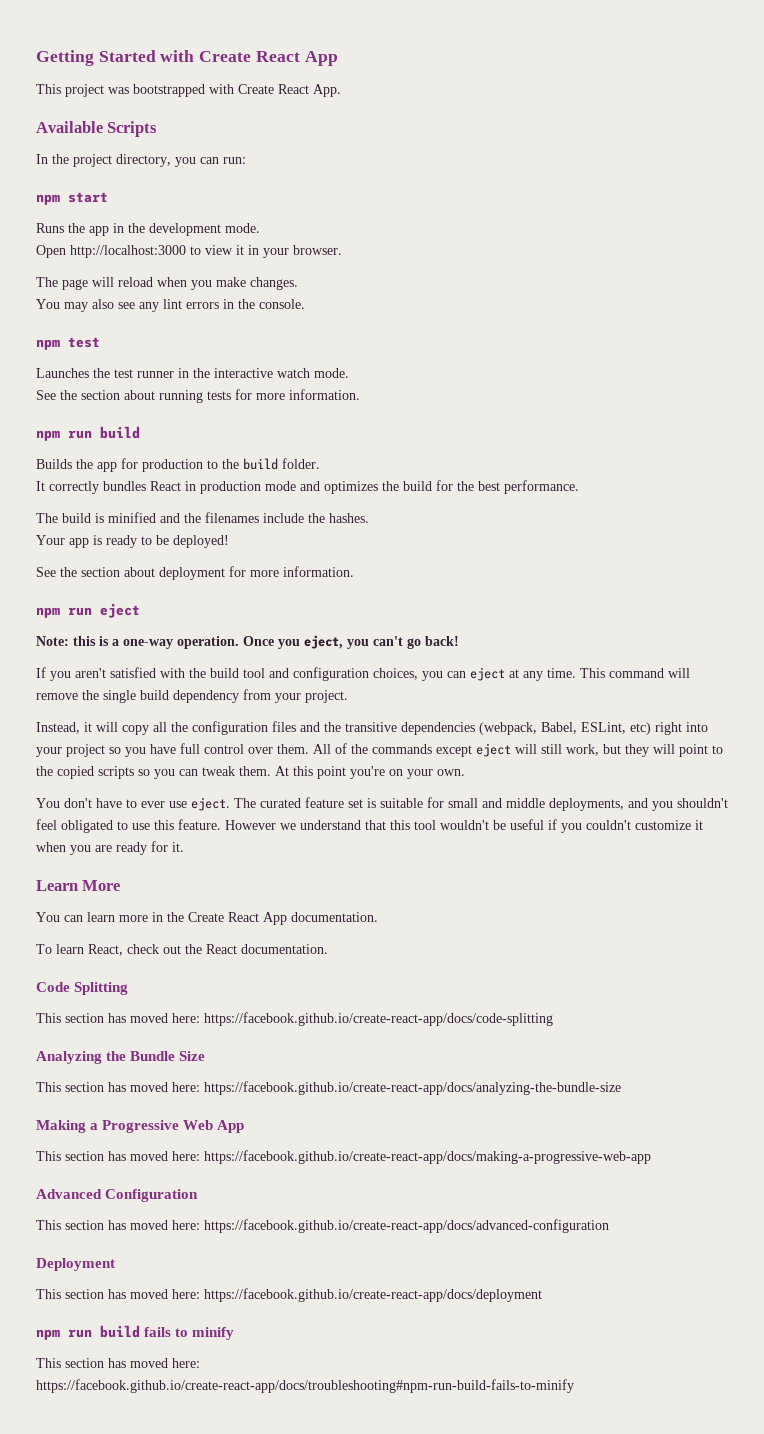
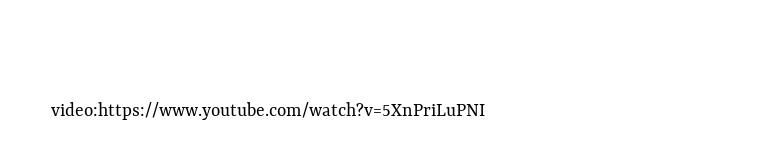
- Getting Started with Create React App
- This project was bootstrapped with Create React App.
- Available Scripts
- In the project directory, you can run:
- npm start
- Runs the app in the development mode.
- Open http://localhost:3000 to view it in your browser.
- The page will reload when you make changes.
- You may also see any lint errors in the console.
- npm test
- Launches the test runner in the interactive watch mode.
- See the section about running tests for more information.
- npm run build
- Builds the app for production to the build folder.
- It correctly bundles React in production mode and optimizes the build for the best performance.
- The build is minified and the filenames include the hashes.
- Your app is ready to be deployed!
- See the section about deployment for more information.
- npm run eject
- Note: this is a one-way operation. Once you eject, you can't go back!
- If you aren't satisfied with the build tool and configuration choices, you can eject at any time. This command will remove the single build dependency from your project.
- Instead, it will copy all the configuration files and the transitive dependencies (webpack, Babel, ESLint, etc) right into your project so you have full control over them. All of the commands except eject will still work, but they will point to the copied scripts so you can tweak them. At this point you're on your own.
- You don't have to ever use eject. The curated feature set is suitable for small and middle deployments, and you shouldn't feel obligated to use this feature. However we understand that this tool wouldn't be useful if you couldn't customize it when you are ready for it.
- Learn More
- You can learn more in the Create React App documentation.
- To learn React, check out the React documentation.
- Code Splitting
- This section has moved here: https://facebook.github.io/create-react-app/docs/code-splitting
- Analyzing the Bundle Size
- This section has moved here: https://facebook.github.io/create-react-app/docs/analyzing-the-bundle-size
- Making a Progressive Web App
- This section has moved here: https://facebook.github.io/create-react-app/docs/making-a-progressive-web-app
- Advanced Configuration
- This section has moved here: https://facebook.github.io/create-react-app/docs/advanced-configuration
- Deployment
- This section has moved here: https://facebook.github.io/create-react-app/docs/deployment
- npm run build fails to minify
- This section has moved here: https://facebook.github.io/create-react-app/docs/troubleshooting#npm-run-build-fails-to-minify
+ video:https://www.youtube.com/watch?v=5XnPriLuPNI

